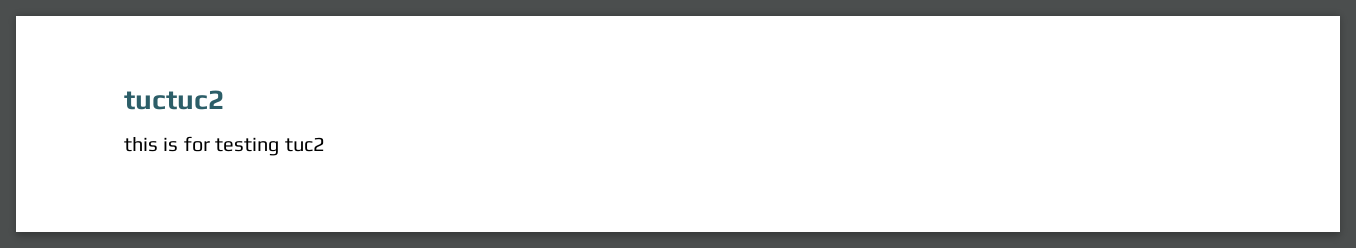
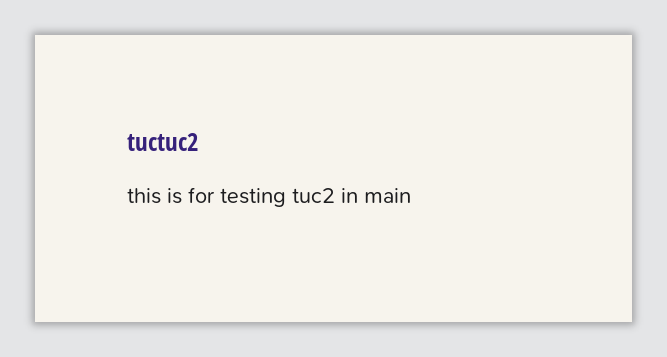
- this is for testing tuc2
+ this is for testing tuc2 in main

